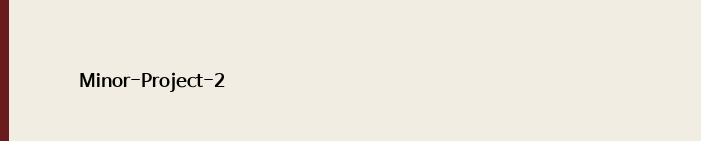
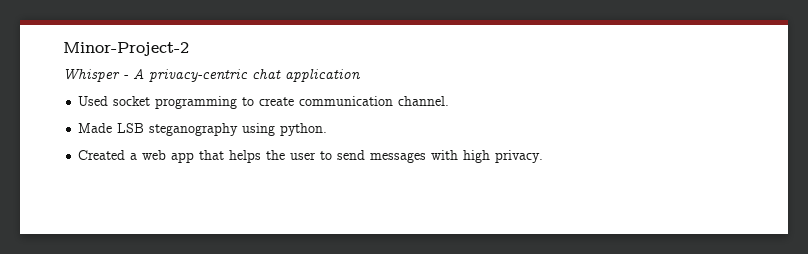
+ Whisper - A privacy-centric chat application
+ Used socket programming to create communication channel.
+ Made LSB steganography using python.
+ Created a web app that helps the user to send messages with high privacy.

